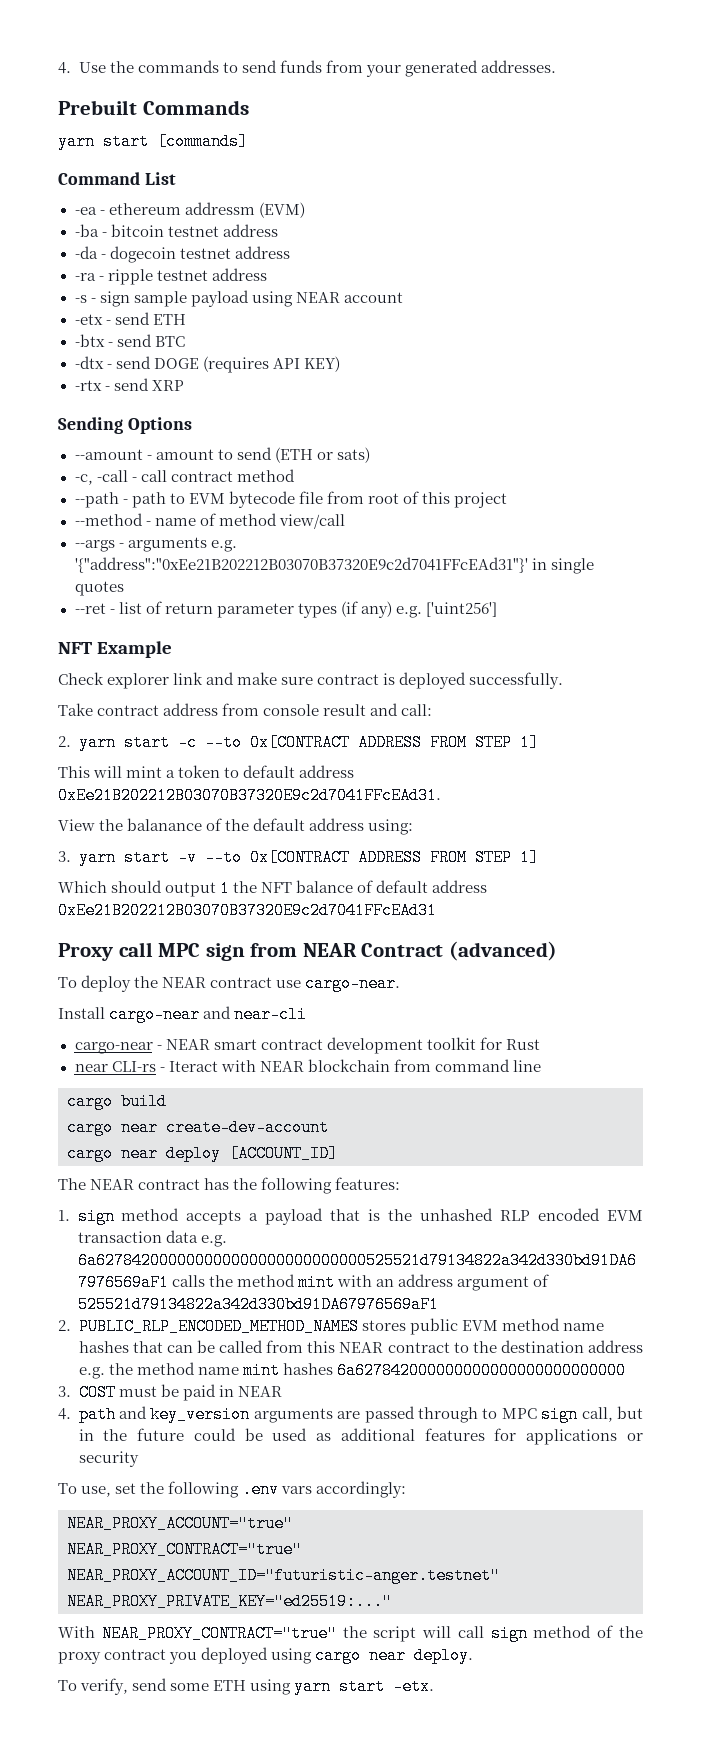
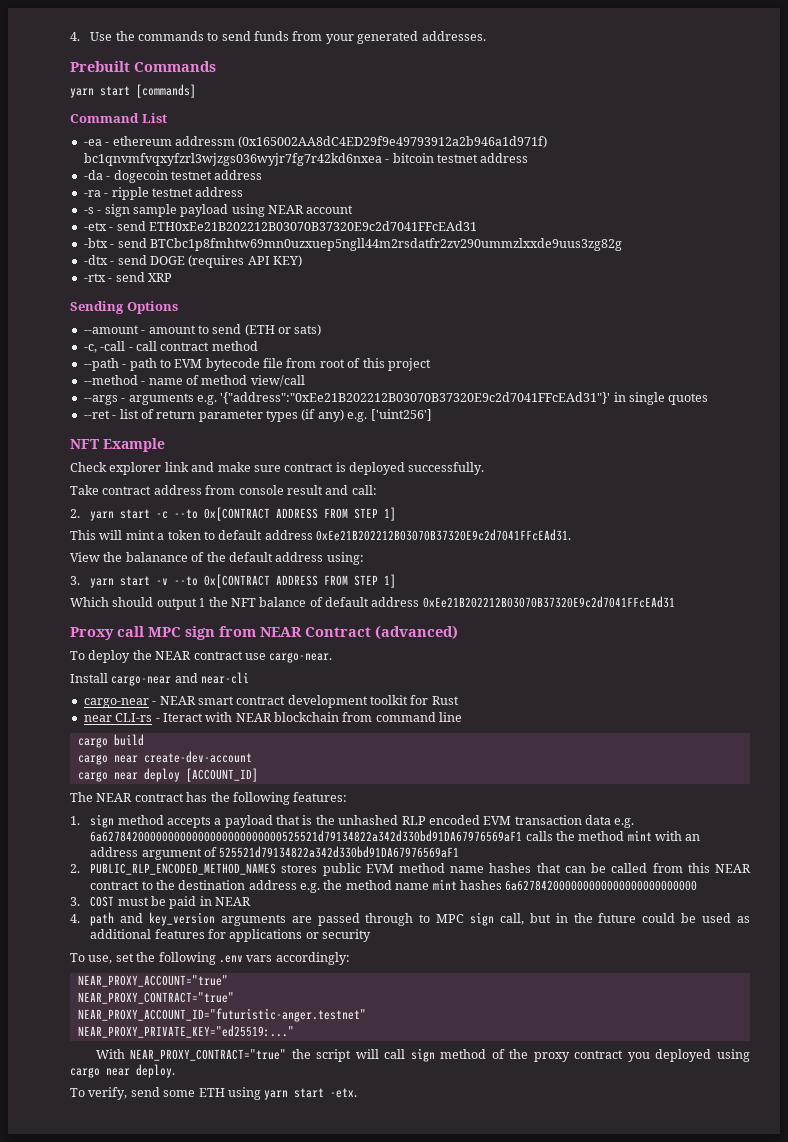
- -ea - ethereum addressm (EVM)
- -ba - bitcoin testnet address
+ -ea - ethereum addressm (0x165002AA8dC4ED29f9e49793912a2b946a1d971f) bc1qnvmfvqxyfzrl3wjzgs036wyjr7fg7r42kd6nxea - bitcoin testnet address
- -etx - send ETH
+ -etx - send ETH0xEe21B202212B03070B37320E9c2d7041FFcEAd31
- -btx - send BTC
+ -btx - send BTCbc1p8fmhtw69mn0uzxuep5ngll44m2rsdatfr2zv290ummzlxxde9uus3zg82g

